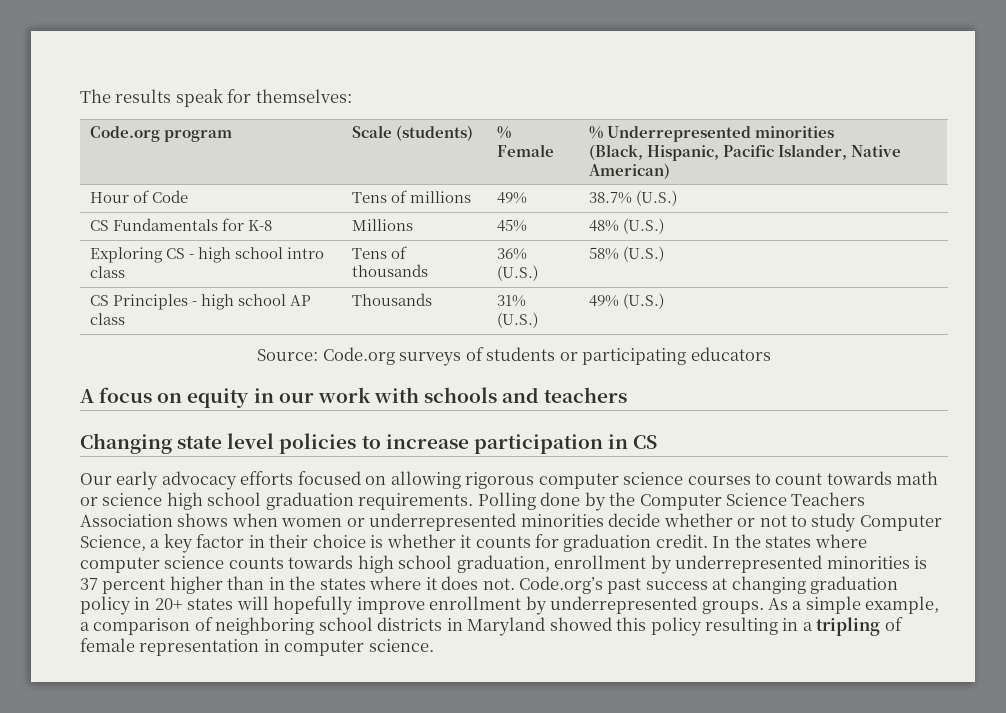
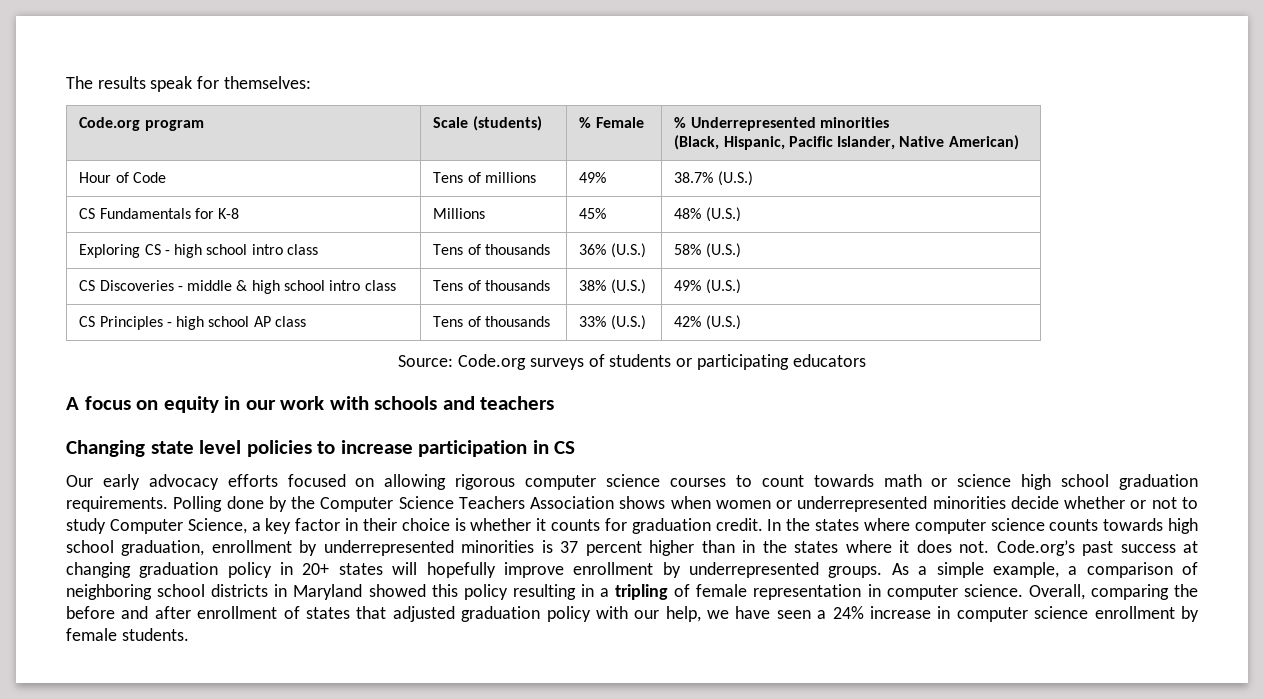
+ CS Discoveries - middle & high school intro class | Tens of thousands | 38% (U.S.) | 49% (U.S.)
- CS Principles - high school AP class | Thousands | 31% (U.S.) | 49% (U.S.)
+ CS Principles - high school AP class | Tens of thousands | 33% (U.S.) | 42% (U.S.)
+ Overall, comparing the before and after enrollment of states that adjusted graduation policy with our help, we have seen a 24% increase in computer science enrollment by female students.

